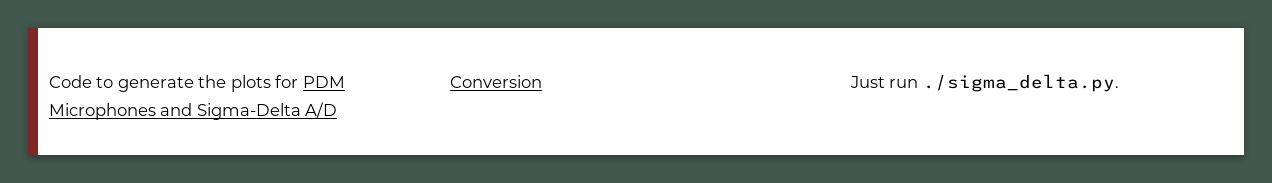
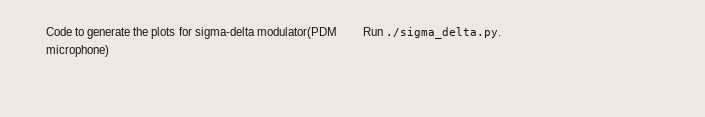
- Code to generate the plots for PDM Microphones and Sigma-Delta A/D Conversion
- Just run ./sigma_delta.py.
+ Code to generate the plots for sigma-delta modulator(PDM microphone)
+ Run ./sigma_delta.py.

